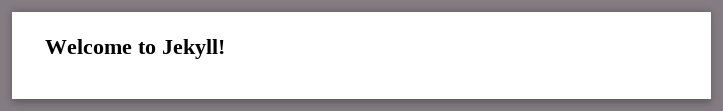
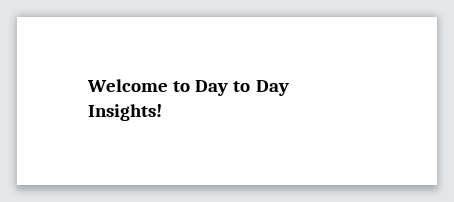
- Welcome to Jekyll!
+ Welcome to Day to Day Insights!

